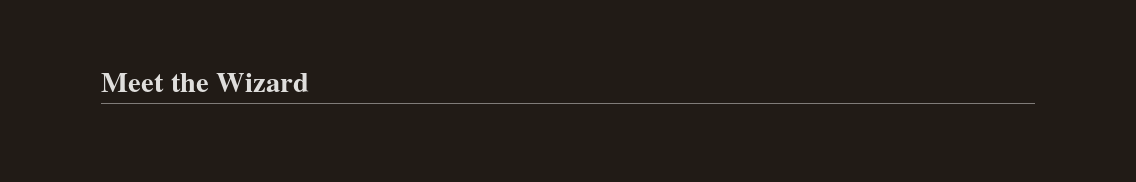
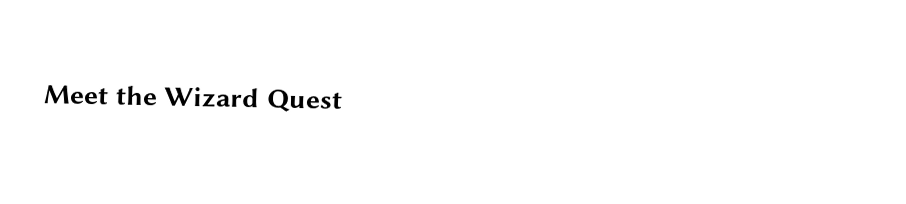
- Meet the Wizard
+ Meet the Wizard Quest

